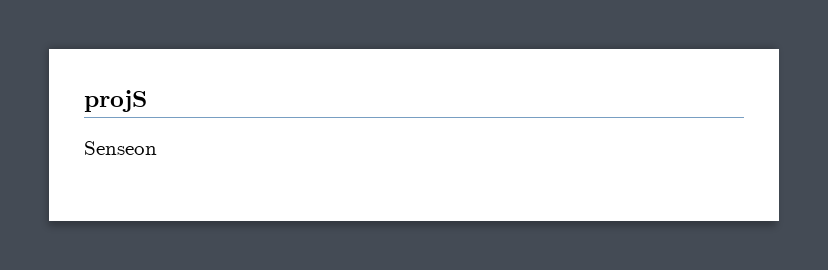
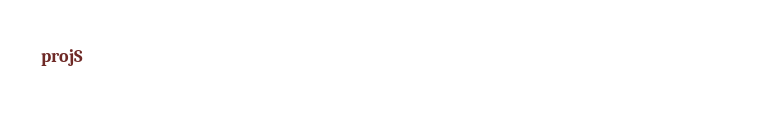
- Senseon

